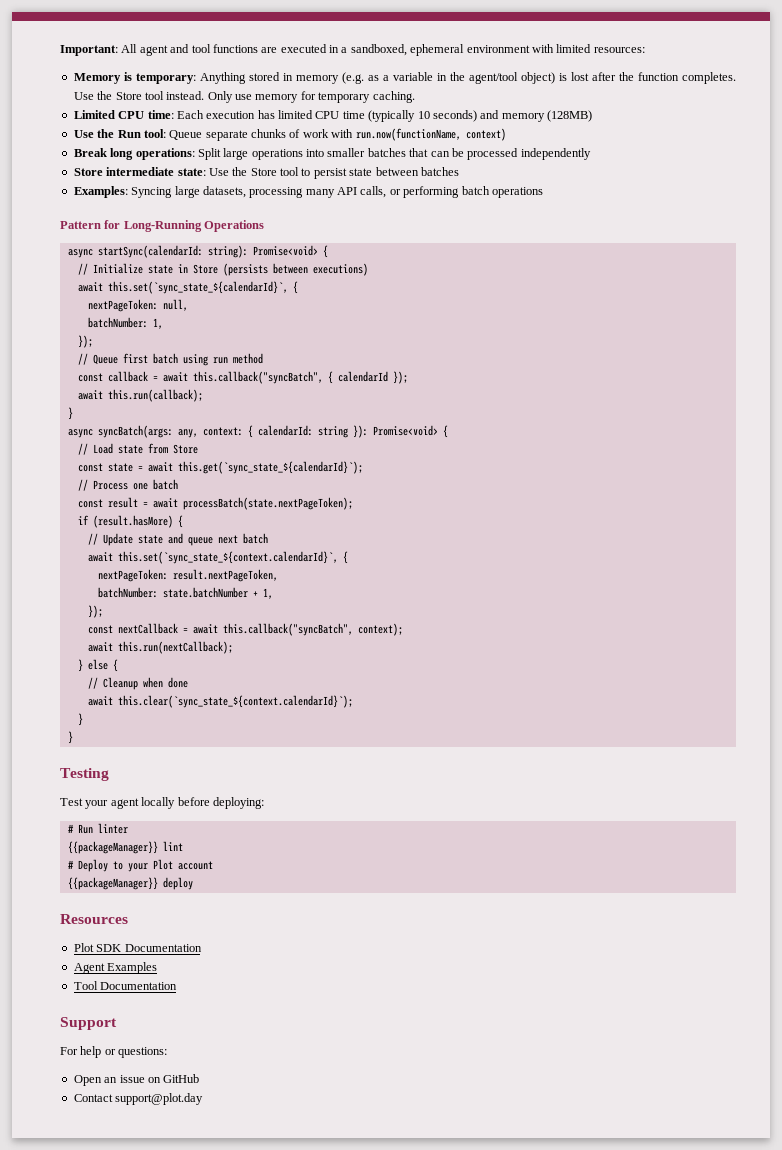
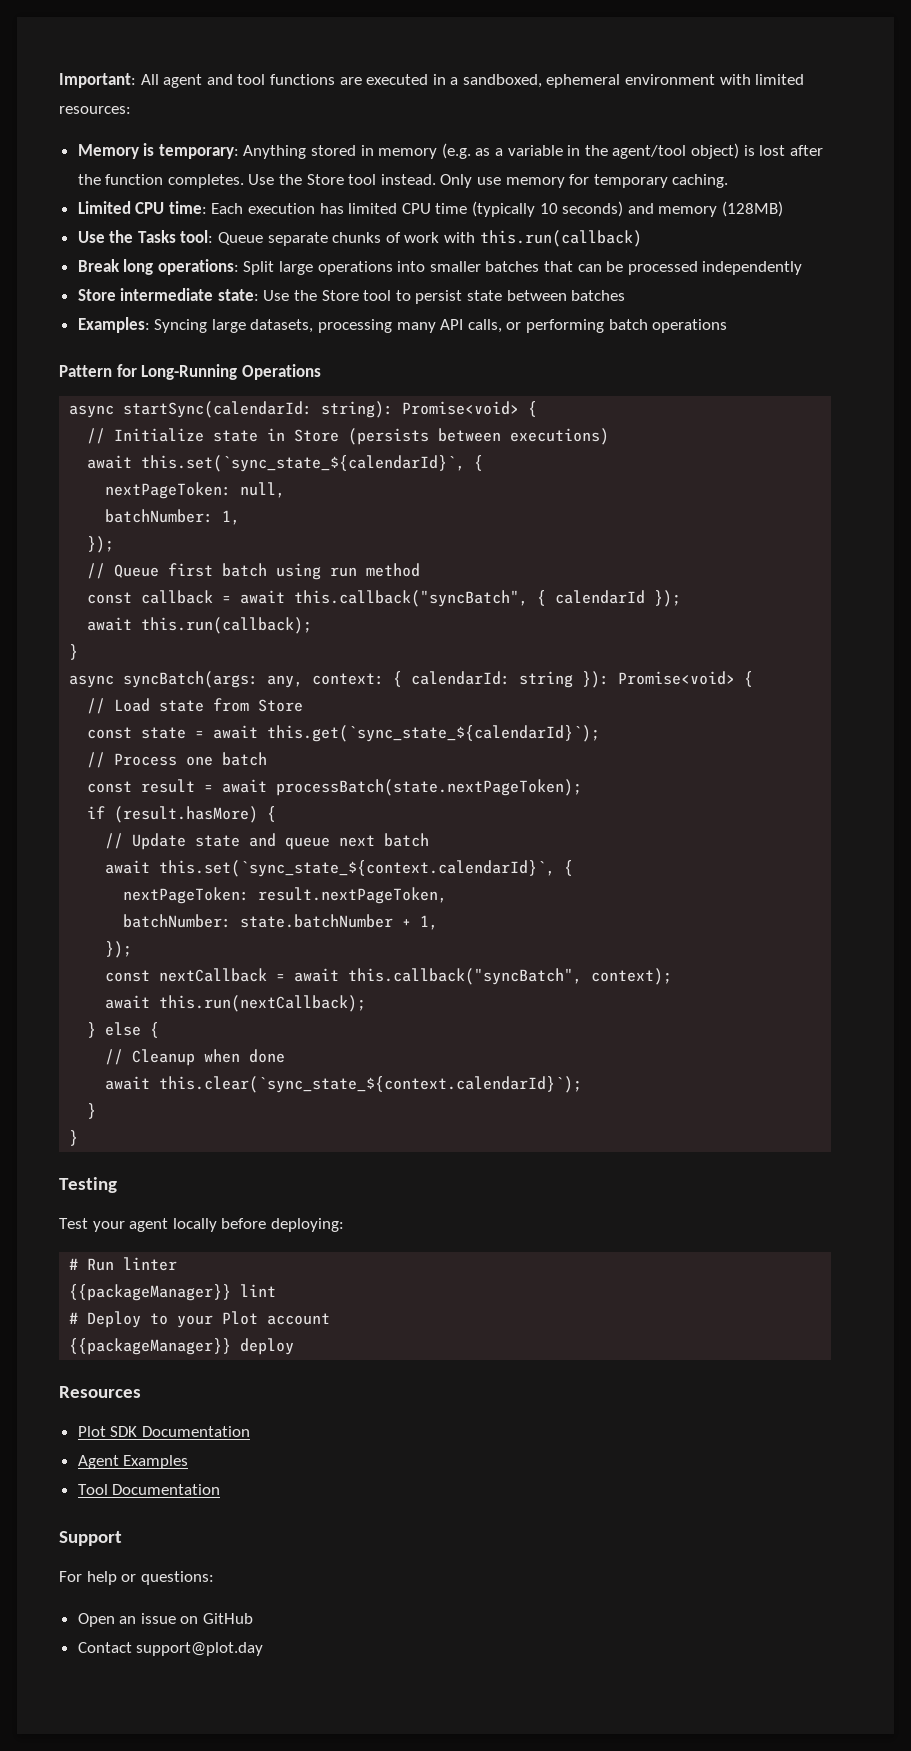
- Use the Run tool: Queue separate chunks of work with run.now(functionName, context)
+ Use the Tasks tool: Queue separate chunks of work with this.run(callback)

